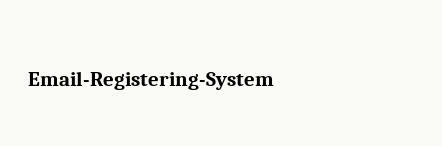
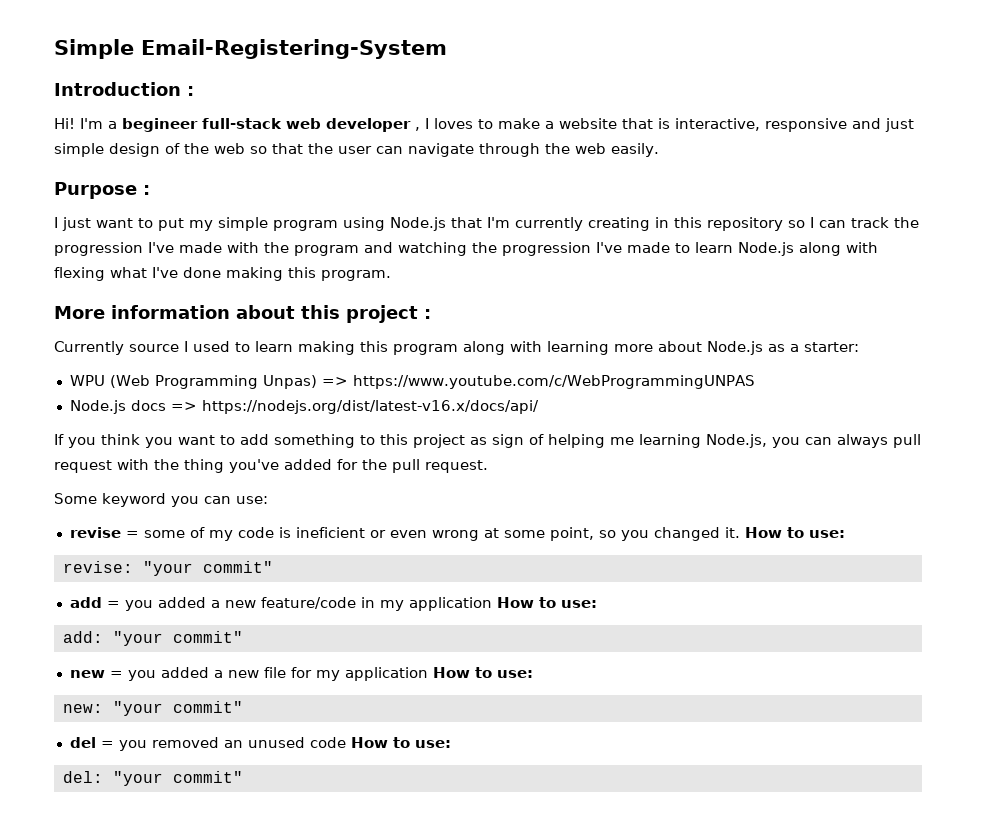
- Email-Registering-System
+ Simple Email-Registering-System
+ Introduction :
+ Hi! I'm a begineer full-stack web developer , I loves to make a website that is interactive, responsive and just simple design of the web so that the user can navigate through the web easily.
+ Purpose :
+ I just want to put my simple program using Node.js that I'm currently creating in this repository so I can track the progression I've made with the program and watching the progression I've made to learn Node.js along with flexing what I've done making this program.
+ More information about this project :
+ Currently source I used to learn making this program along with learning more about Node.js as a starter:
+ WPU (Web Programming Unpas) => https://www.youtube.com/c/WebProgrammingUNPAS
+ Node.js docs => https://nodejs.org/dist/latest-v16.x/docs/api/
+ If you think you want to add something to this project as sign of helping me learning Node.js, you can always pull request with the thing you've added for the pull request.
+ Some keyword you can use:
+ revise = some of my code is ineficient or even wrong at some point, so you changed it. How to use:
+ revise: "your commit"
+ add = you added a new feature/code in my application How to use:
+ add: "your commit"
+ new = you added a new file for my application How to use:
+ new: "your commit"
+ del = you removed an unused code How to use:
+ del: "your commit"

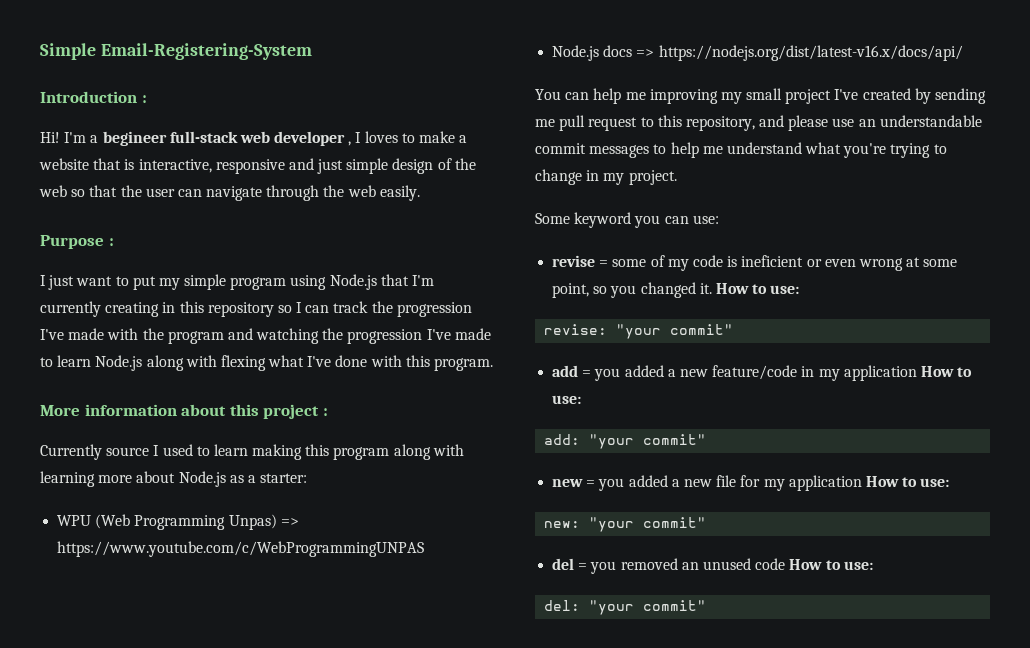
- I just want to put my simple program using Node.js that I'm currently creating in this repository so I can track the progression I've made with the program and watching the progression I've made to learn Node.js along with flexing what I've done making this program.
+ I just want to put my simple program using Node.js that I'm currently creating in this repository so I can track the progression I've made with the program and watching the progression I've made to learn Node.js along with flexing what I've done with this program.
- If you think you want to add something to this project as sign of helping me learning Node.js, you can always pull request with the thing you've added for the pull request.
+ You can help me improving my small project I've created by sending me pull request to this repository, and please use an understandable commit messages to help me understand what you're trying to change in my project.

